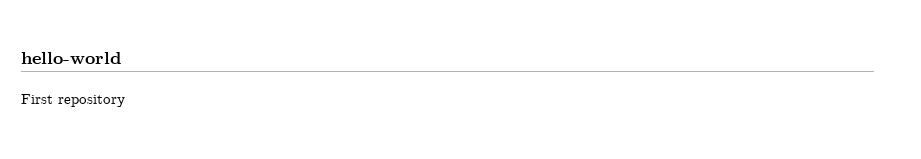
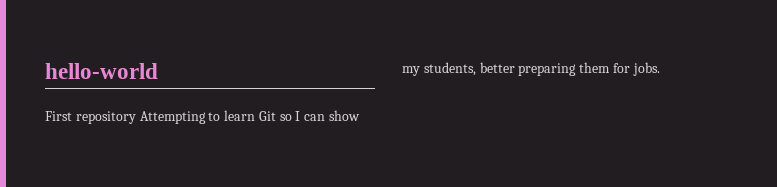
- First repository
+ First repository Attempting to learn Git so I can show my students, better preparing them for jobs.

